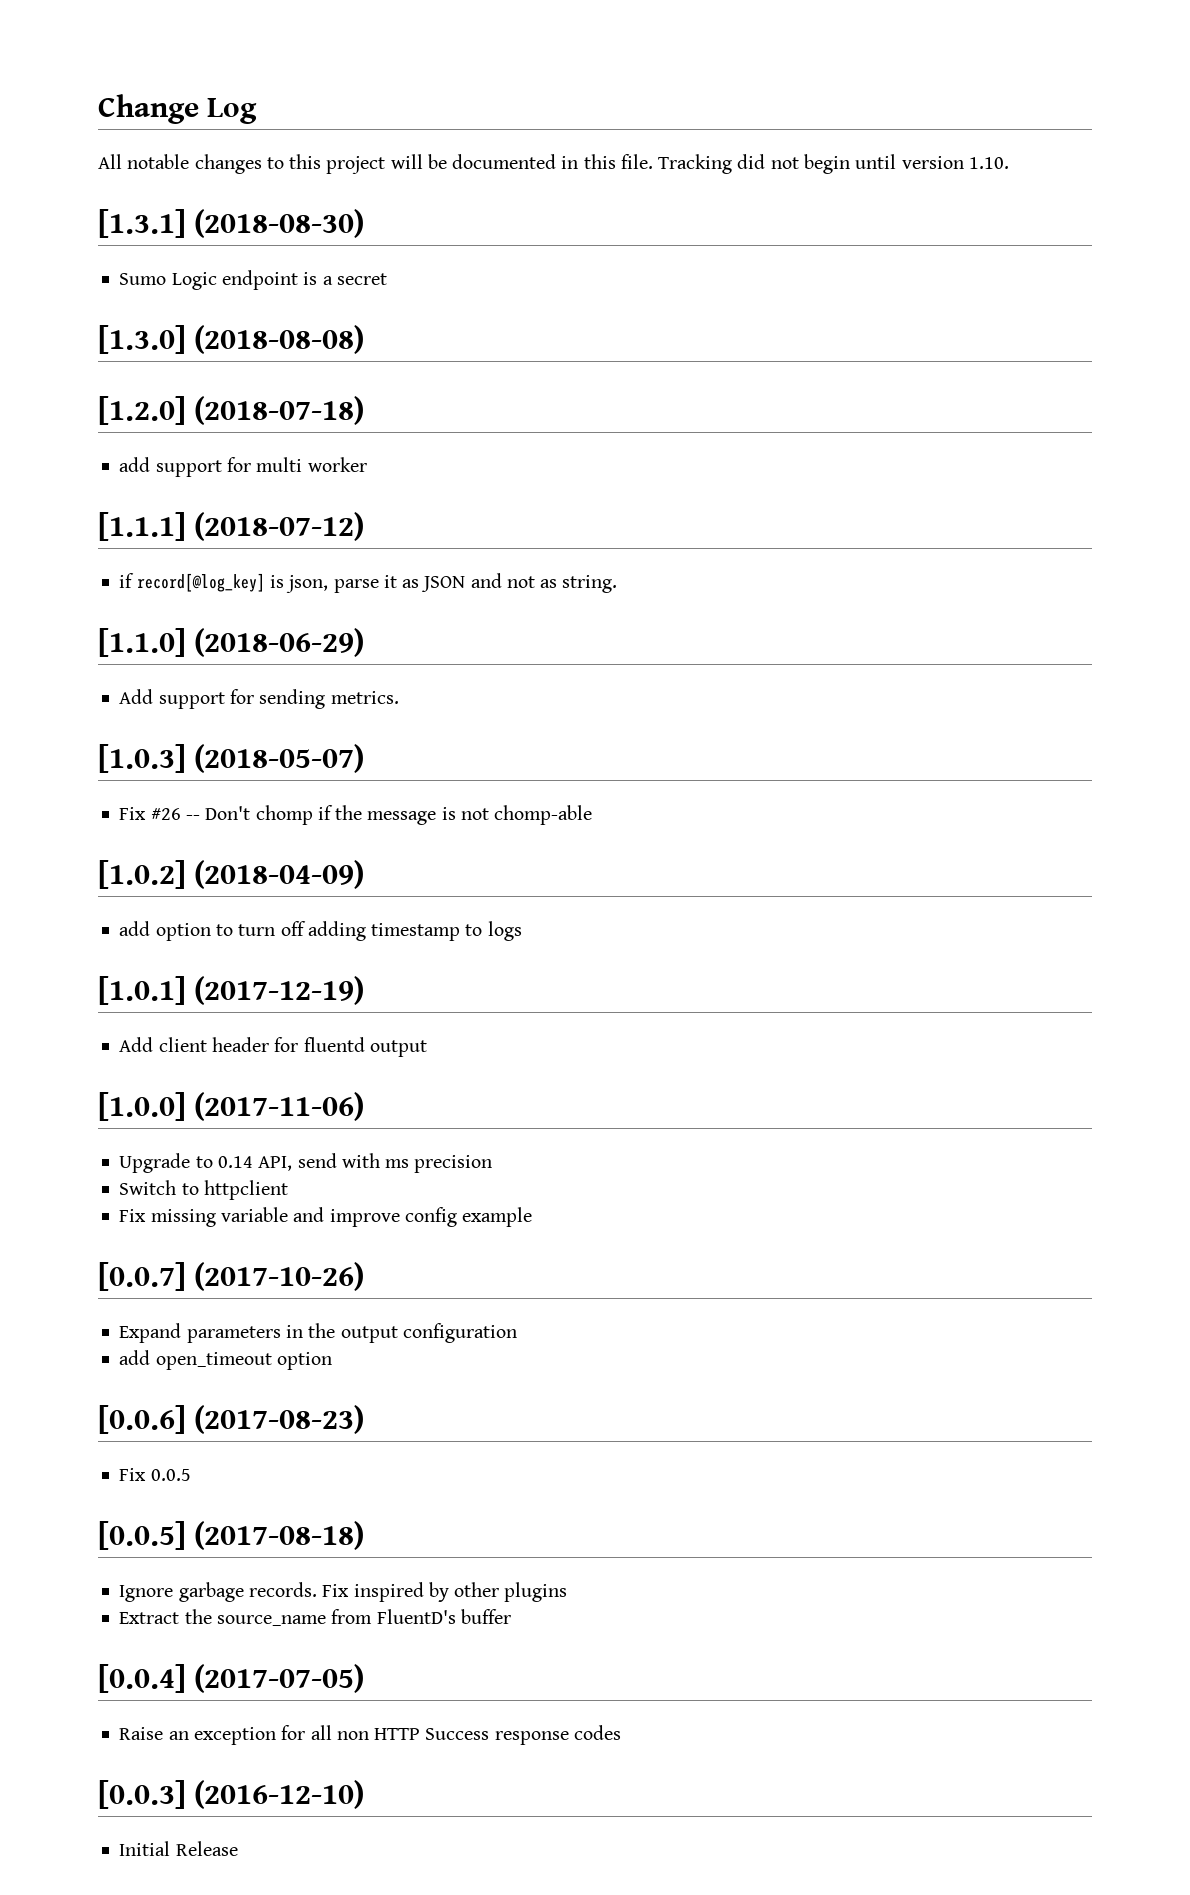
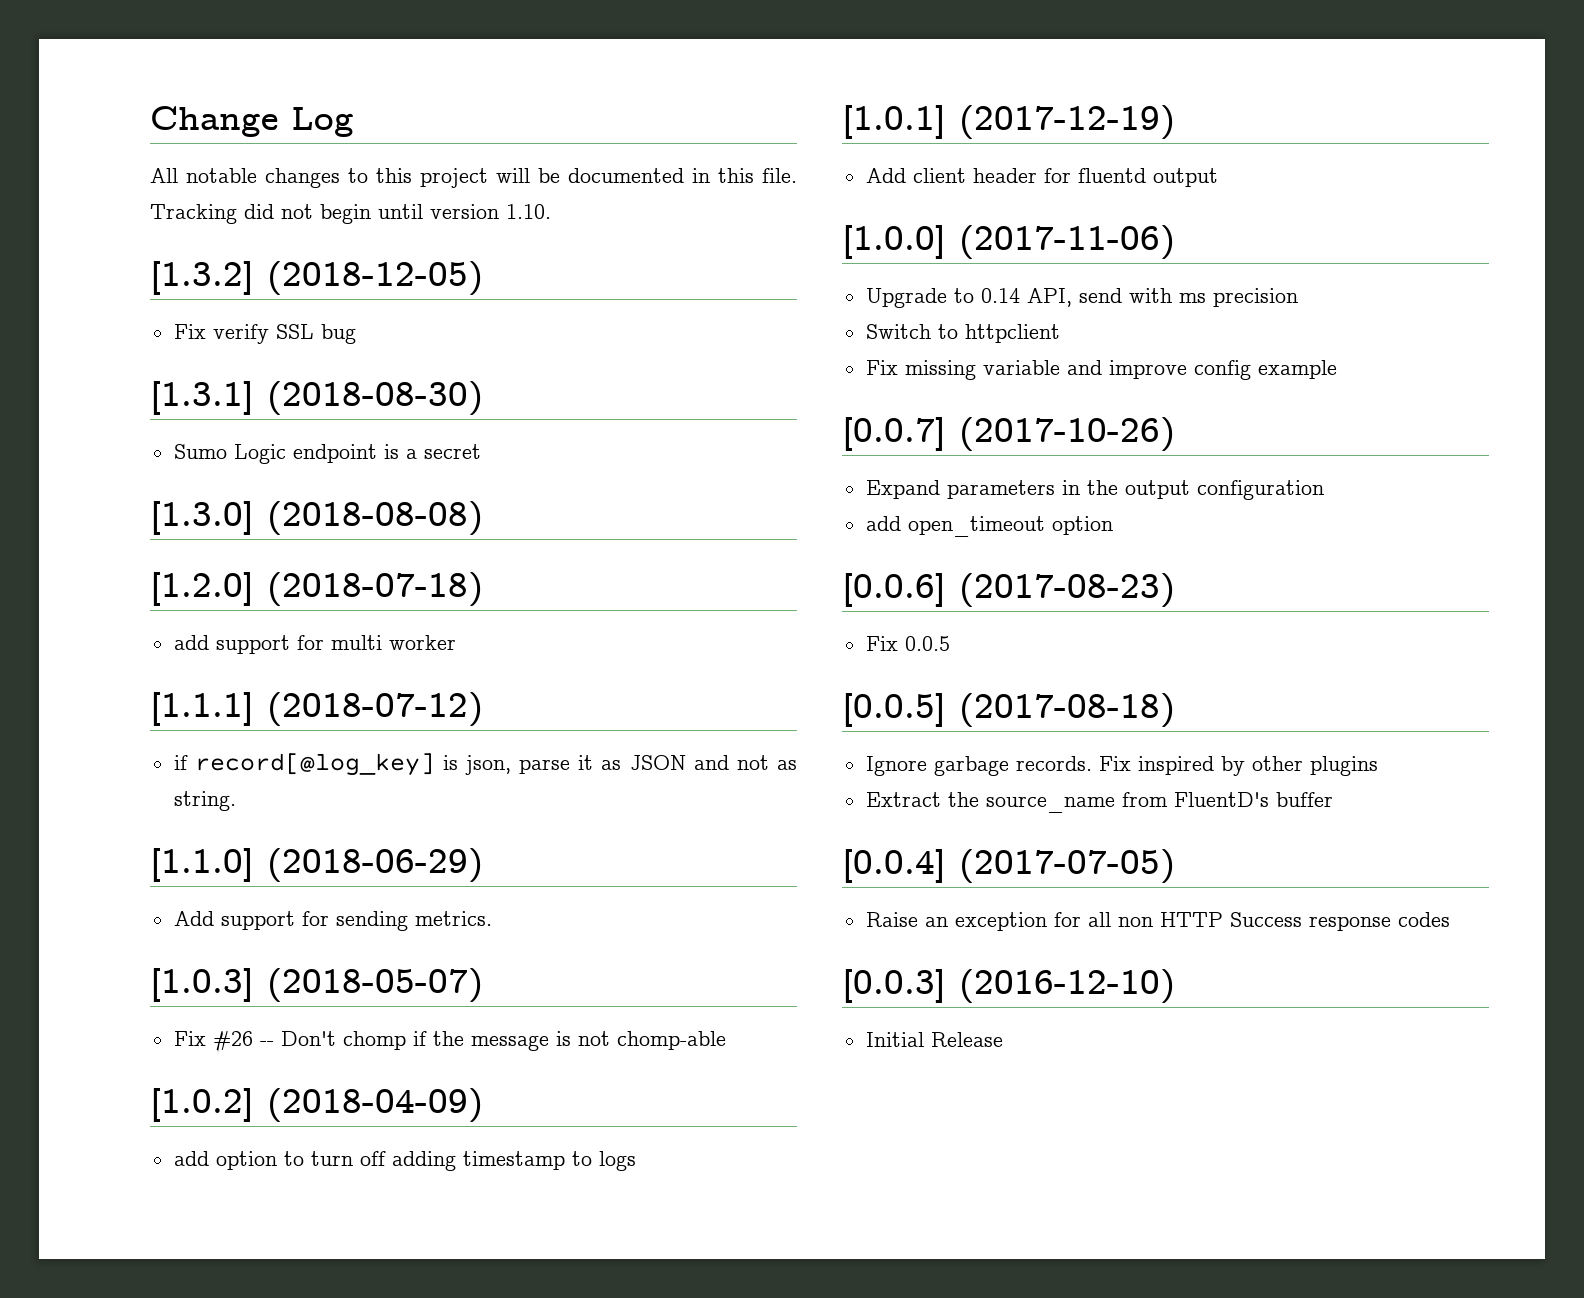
+ [1.3.2] (2018-12-05)
+ Fix verify SSL bug

